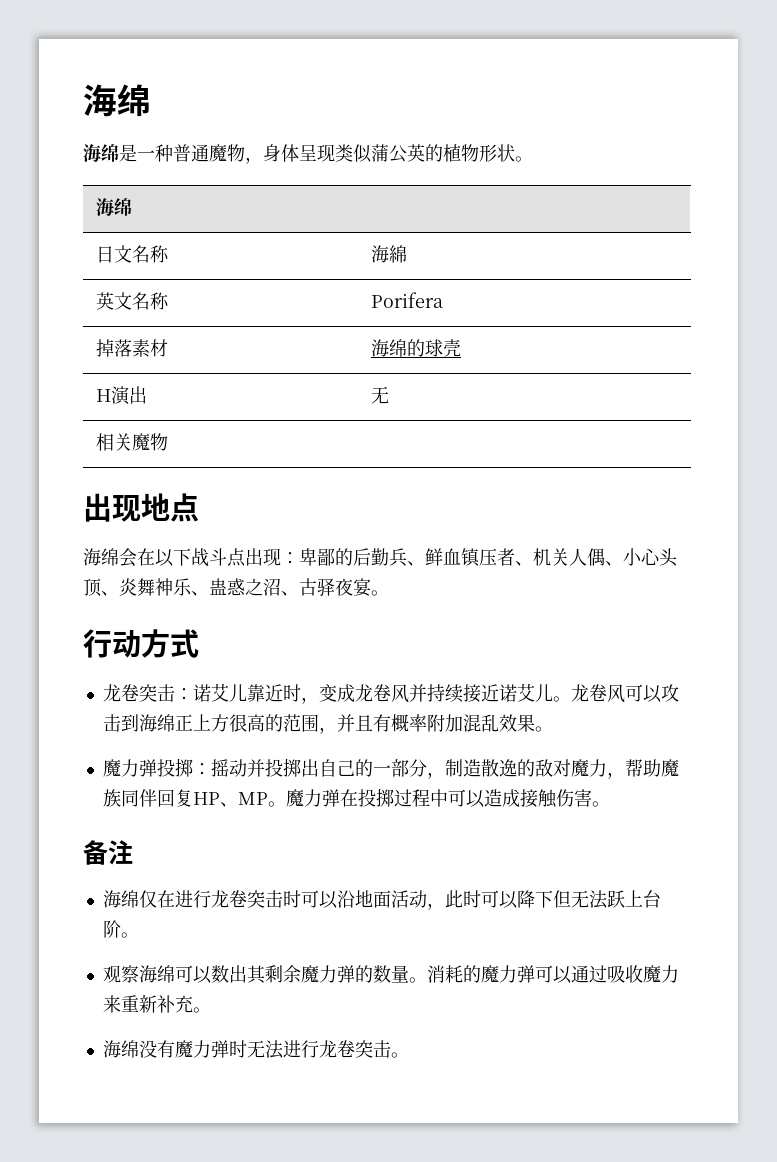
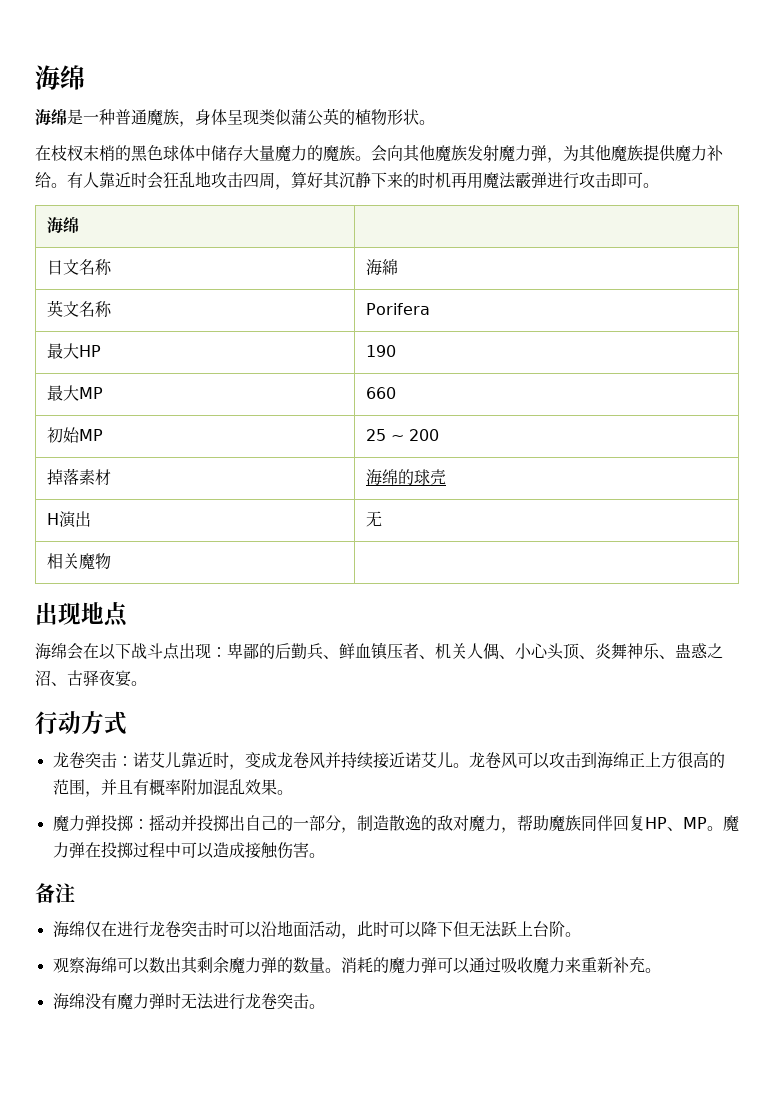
- 海绵是一种普通魔物，身体呈现类似蒲公英的植物形状。
+ 海绵是一种普通魔族，身体呈现类似蒲公英的植物形状。
+ 在枝杈末梢的黑色球体中储存大量魔力的魔族。会向其他魔族发射魔力弹，为其他魔族提供魔力补给。有人靠近时会狂乱地攻击四周，算好其沉静下来的时机再用魔法霰弹进行攻击即可。
+ 最大HP | 190
+ 最大MP | 660
+ 初始MP | 25 ~ 200

